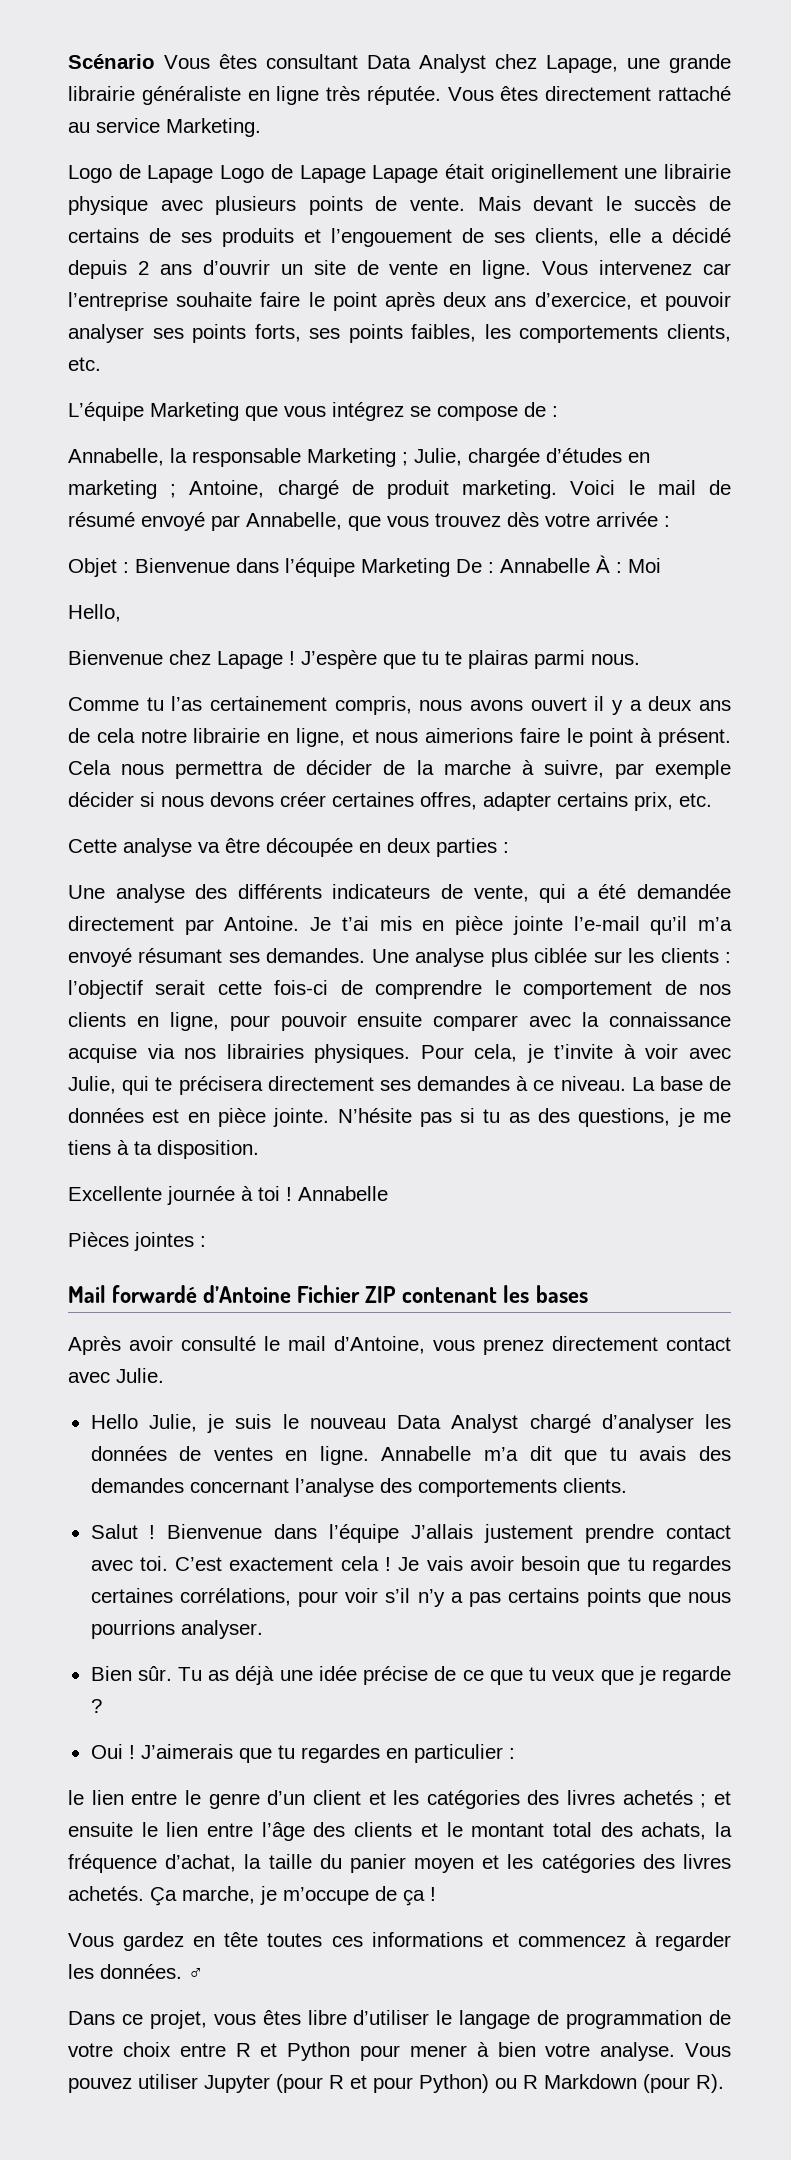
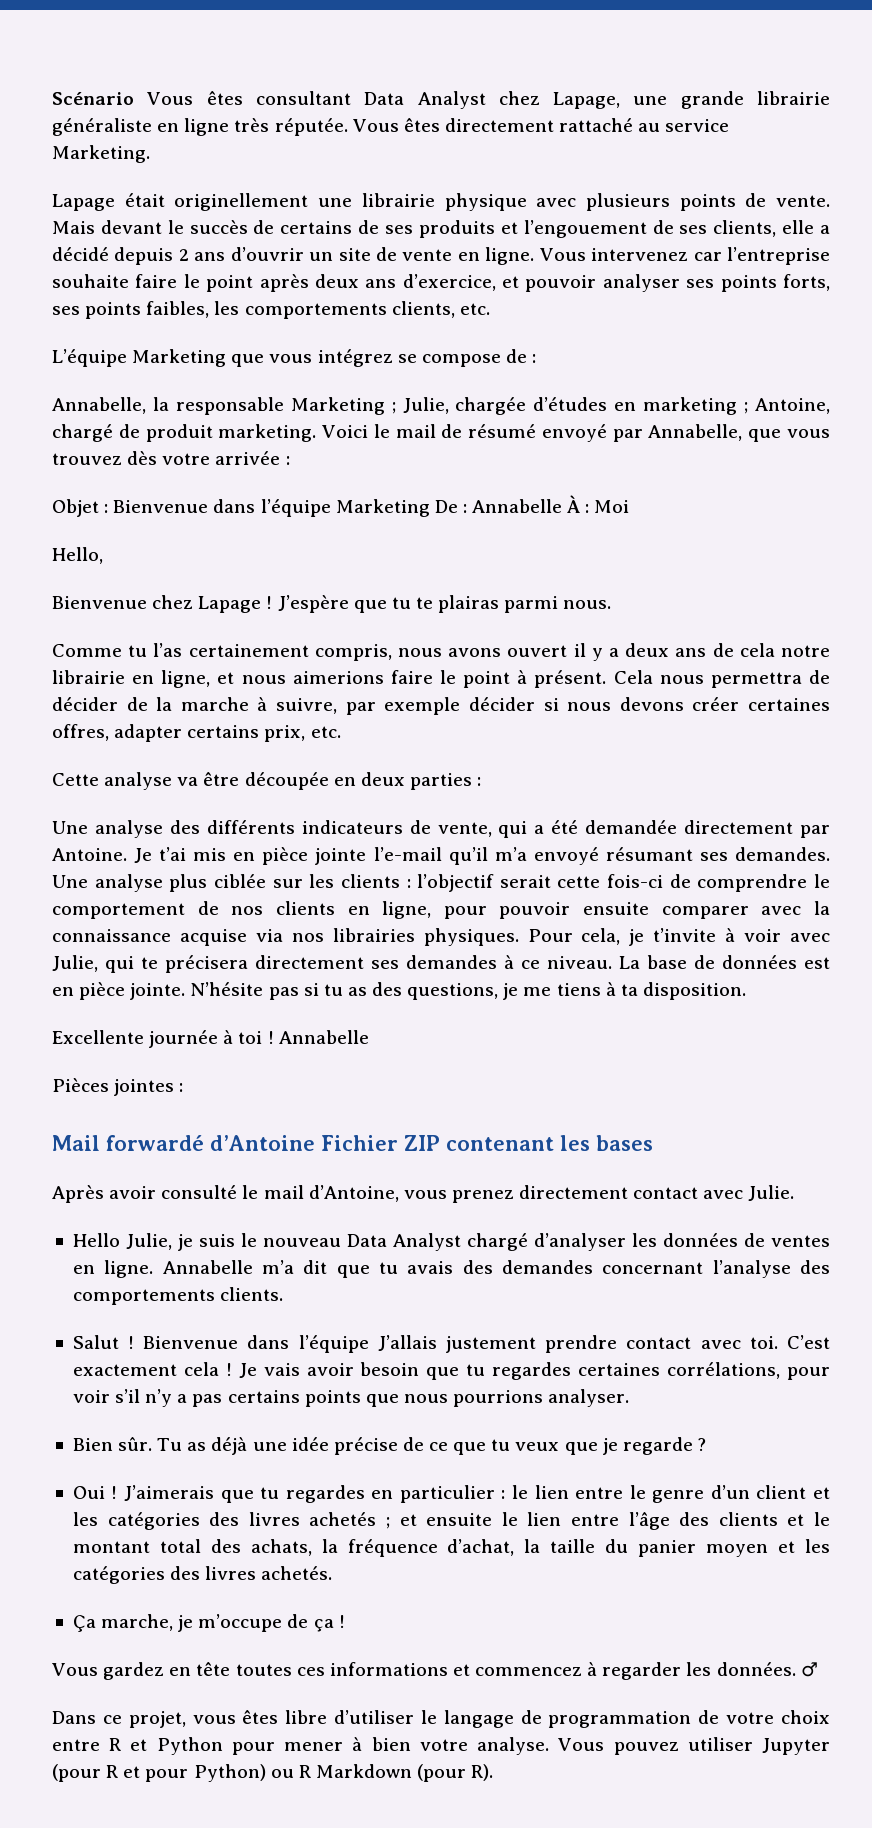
- Logo de Lapage Logo de Lapage Lapage était originellement une librairie physique avec plusieurs points de vente.
+ Lapage était originellement une librairie physique avec plusieurs points de vente.
- J’aimerais que tu regardes en particulier :
- le lien entre le genre d’un client et les catégories des livres achetés ; et ensuite le lien entre l’âge des clients et le montant total des achats, la fréquence d’achat, la taille du panier moyen et les catégories des livres achetés. Ça marche, je m’occupe de ça !
+ J’aimerais que tu regardes en particulier : le lien entre le genre d’un client et les catégories des livres achetés ; et ensuite le lien entre l’âge des clients et le montant total des achats, la fréquence d’achat, la taille du panier moyen et les catégories des livres achetés.
+ Ça marche, je m’occupe de ça !

